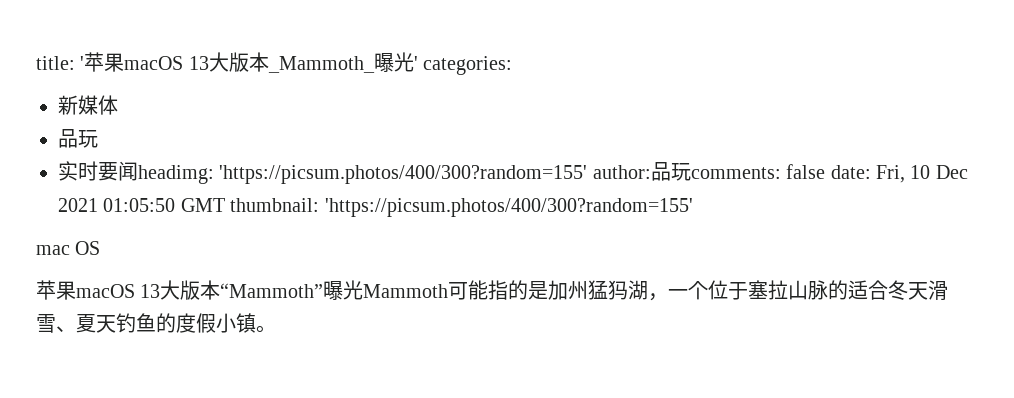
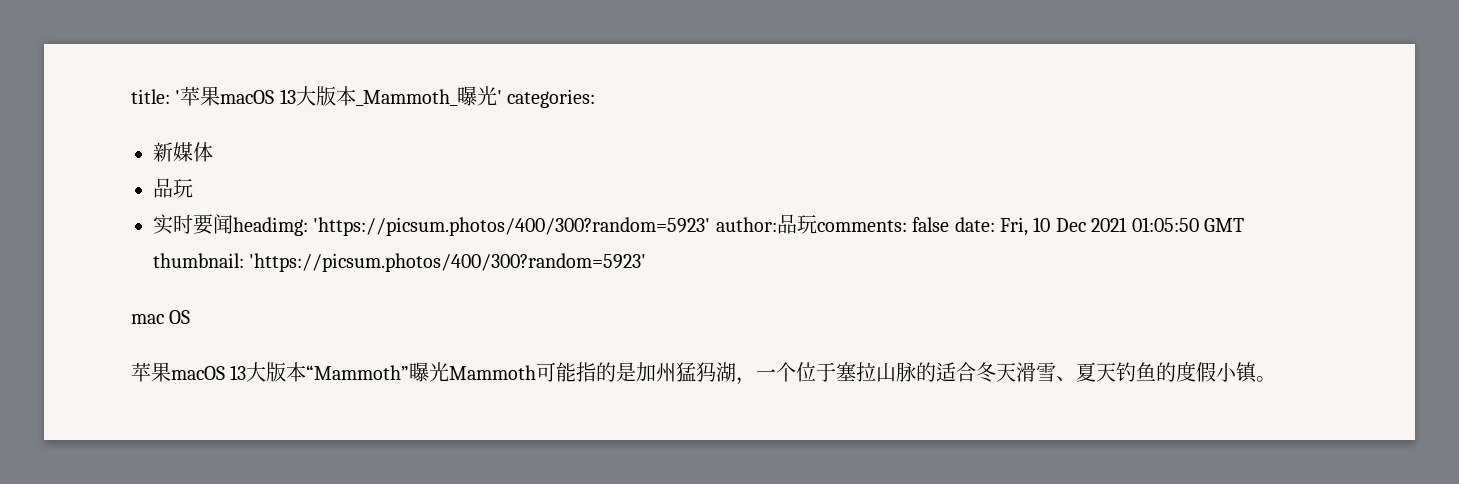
- 实时要闻headimg: 'https://picsum.photos/400/300?random=155' author:品玩comments: false date: Fri, 10 Dec 2021 01:05:50 GMT thumbnail: 'https://picsum.photos/400/300?random=155'
+ 实时要闻headimg: 'https://picsum.photos/400/300?random=5923' author:品玩comments: false date: Fri, 10 Dec 2021 01:05:50 GMT thumbnail: 'https://picsum.photos/400/300?random=5923'

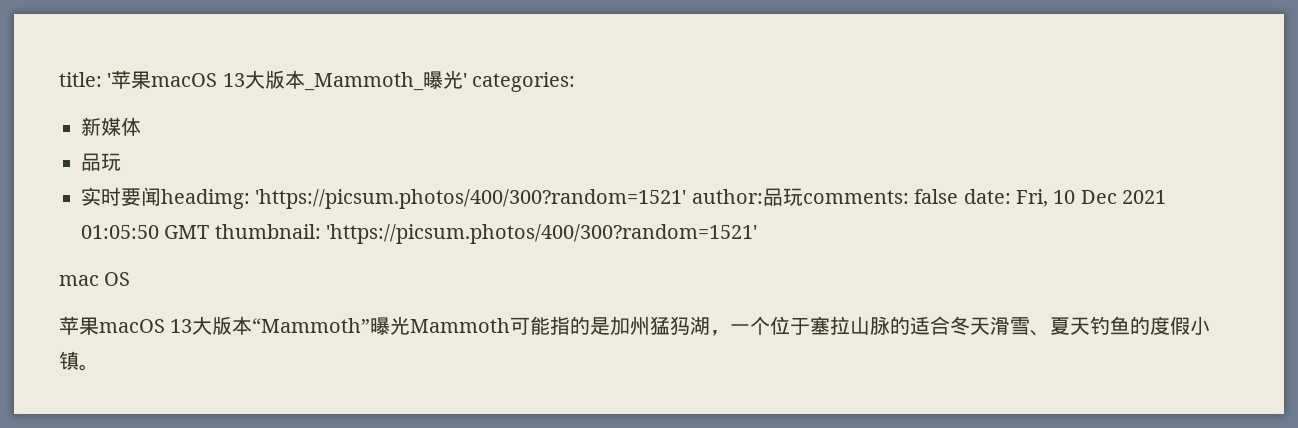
- 实时要闻headimg: 'https://picsum.photos/400/300?random=5923' author:品玩comments: false date: Fri, 10 Dec 2021 01:05:50 GMT thumbnail: 'https://picsum.photos/400/300?random=5923'
+ 实时要闻headimg: 'https://picsum.photos/400/300?random=1521' author:品玩comments: false date: Fri, 10 Dec 2021 01:05:50 GMT thumbnail: 'https://picsum.photos/400/300?random=1521'

